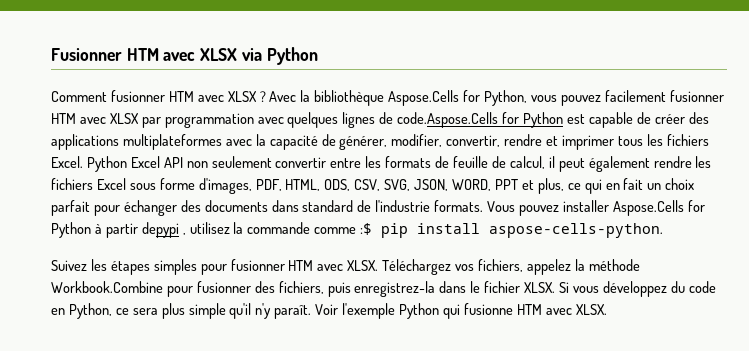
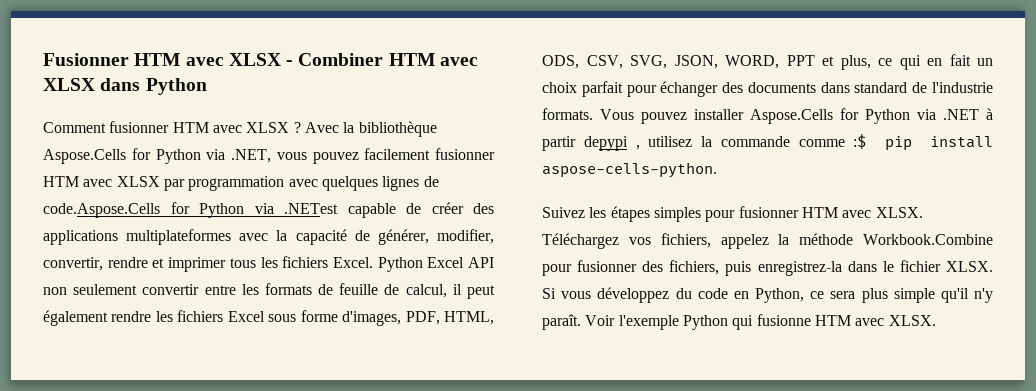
- Fusionner HTM avec XLSX via Python
+ Fusionner HTM avec XLSX - Combiner HTM avec XLSX dans Python
- Avec la bibliothèque Aspose.Cells for Python, vous pouvez facilement fusionner HTM avec XLSX par programmation avec quelques lignes de code.Aspose.Cells for Python est capable de créer des applications multiplateformes avec la capacité de générer, modifier, convertir, rendre et imprimer tous les fichiers Excel.
+ Avec la bibliothèque Aspose.Cells for Python via .NET, vous pouvez facilement fusionner HTM avec XLSX par programmation avec quelques lignes de code.Aspose.Cells for Python via .NETest capable de créer des applications multiplateformes avec la capacité de générer, modifier, convertir, rendre et imprimer tous les fichiers Excel.
- Vous pouvez installer Aspose.Cells for Python à partir depypi , utilisez la commande comme :$ pip install aspose-cells-python.
+ Vous pouvez installer Aspose.Cells for Python via .NET à partir depypi , utilisez la commande comme :$ pip install aspose-cells-python.

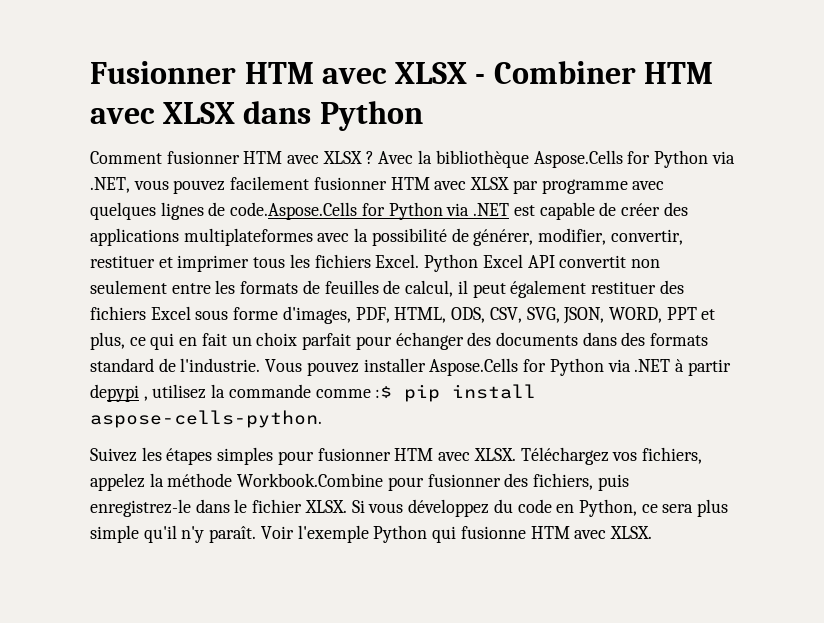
- Avec la bibliothèque Aspose.Cells for Python via .NET, vous pouvez facilement fusionner HTM avec XLSX par programmation avec quelques lignes de code.Aspose.Cells for Python via .NETest capable de créer des applications multiplateformes avec la capacité de générer, modifier, convertir, rendre et imprimer tous les fichiers Excel.
+ Avec la bibliothèque Aspose.Cells for Python via .NET, vous pouvez facilement fusionner HTM avec XLSX par programme avec quelques lignes de code.Aspose.Cells for Python via .NET est capable de créer des applications multiplateformes avec la possibilité de générer, modifier, convertir, restituer et imprimer tous les fichiers Excel.
- Python Excel API non seulement convertir entre les formats de feuille de calcul, il peut également rendre les fichiers Excel sous forme d'images, PDF, HTML, ODS, CSV, SVG, JSON, WORD, PPT et plus, ce qui en fait un choix parfait pour échanger des documents dans standard de l'industrie formats.
+ Python Excel API convertit non seulement entre les formats de feuilles de calcul, il peut également restituer des fichiers Excel sous forme d'images, PDF, HTML, ODS, CSV, SVG, JSON, WORD, PPT et plus, ce qui en fait un choix parfait pour échanger des documents dans des formats standard de l'industrie.
- Téléchargez vos fichiers, appelez la méthode Workbook.Combine pour fusionner des fichiers, puis enregistrez-la dans le fichier XLSX.
+ Téléchargez vos fichiers, appelez la méthode Workbook.Combine pour fusionner des fichiers, puis enregistrez-le dans le fichier XLSX.

